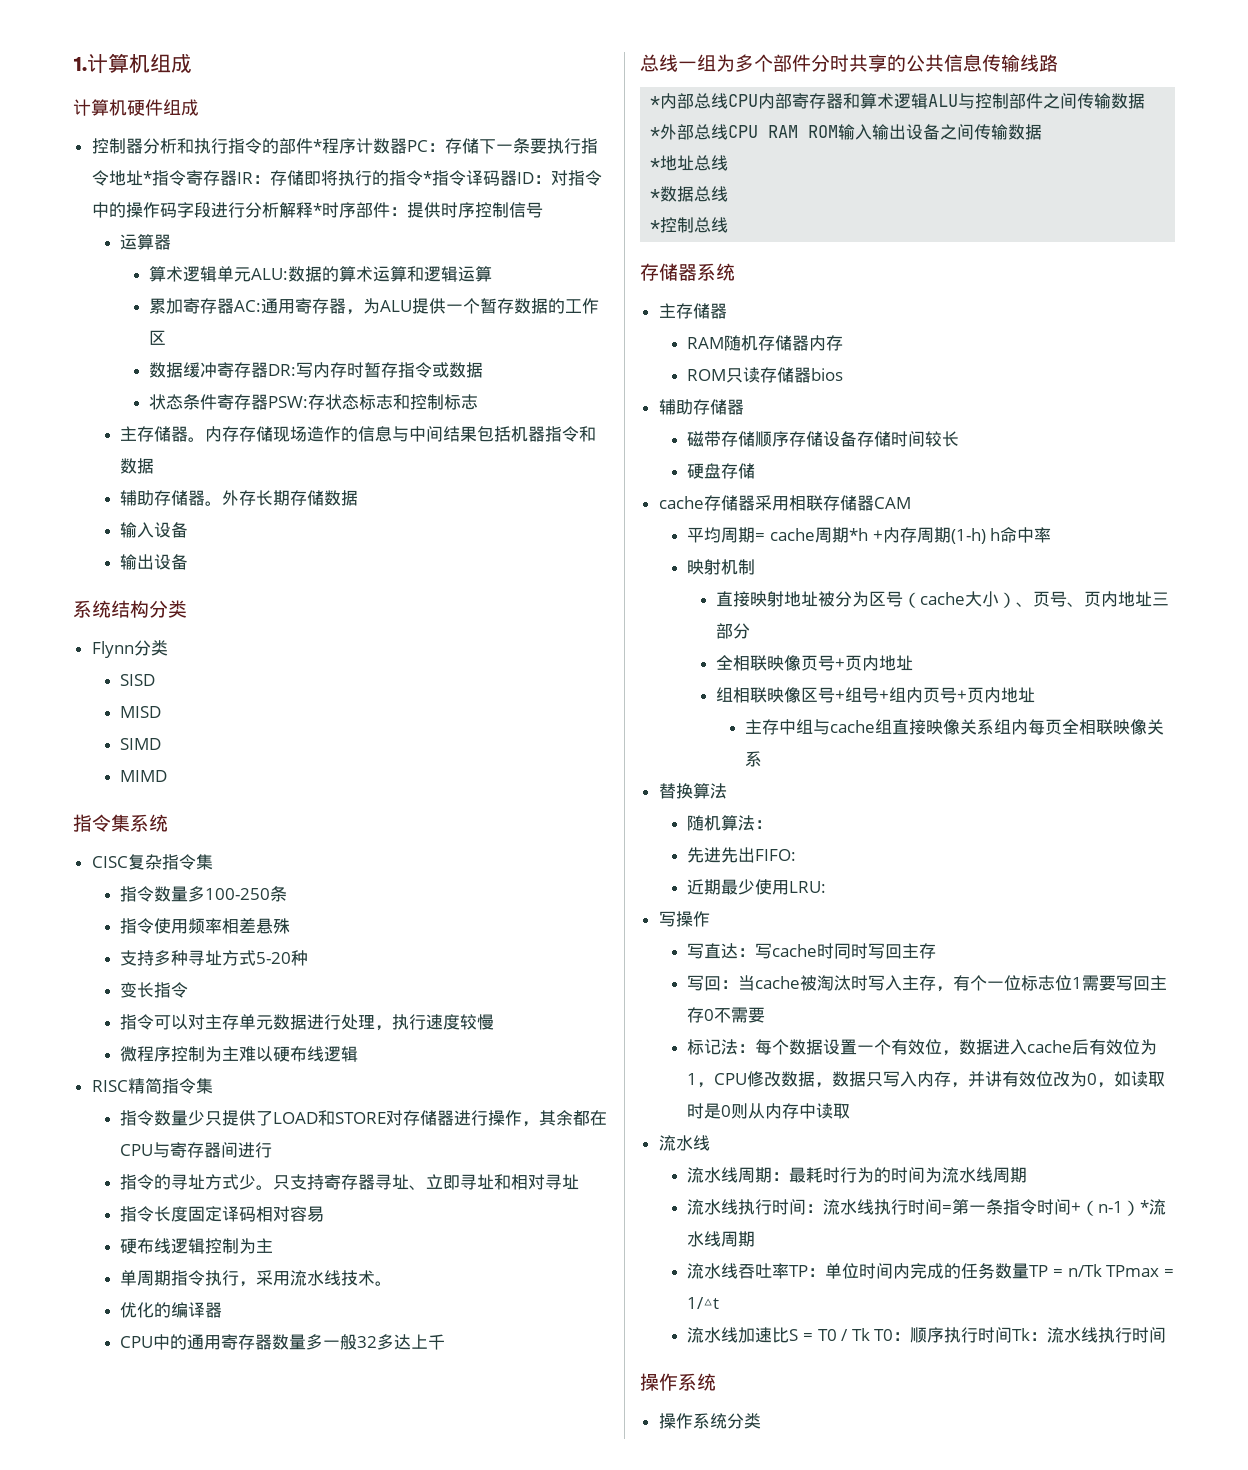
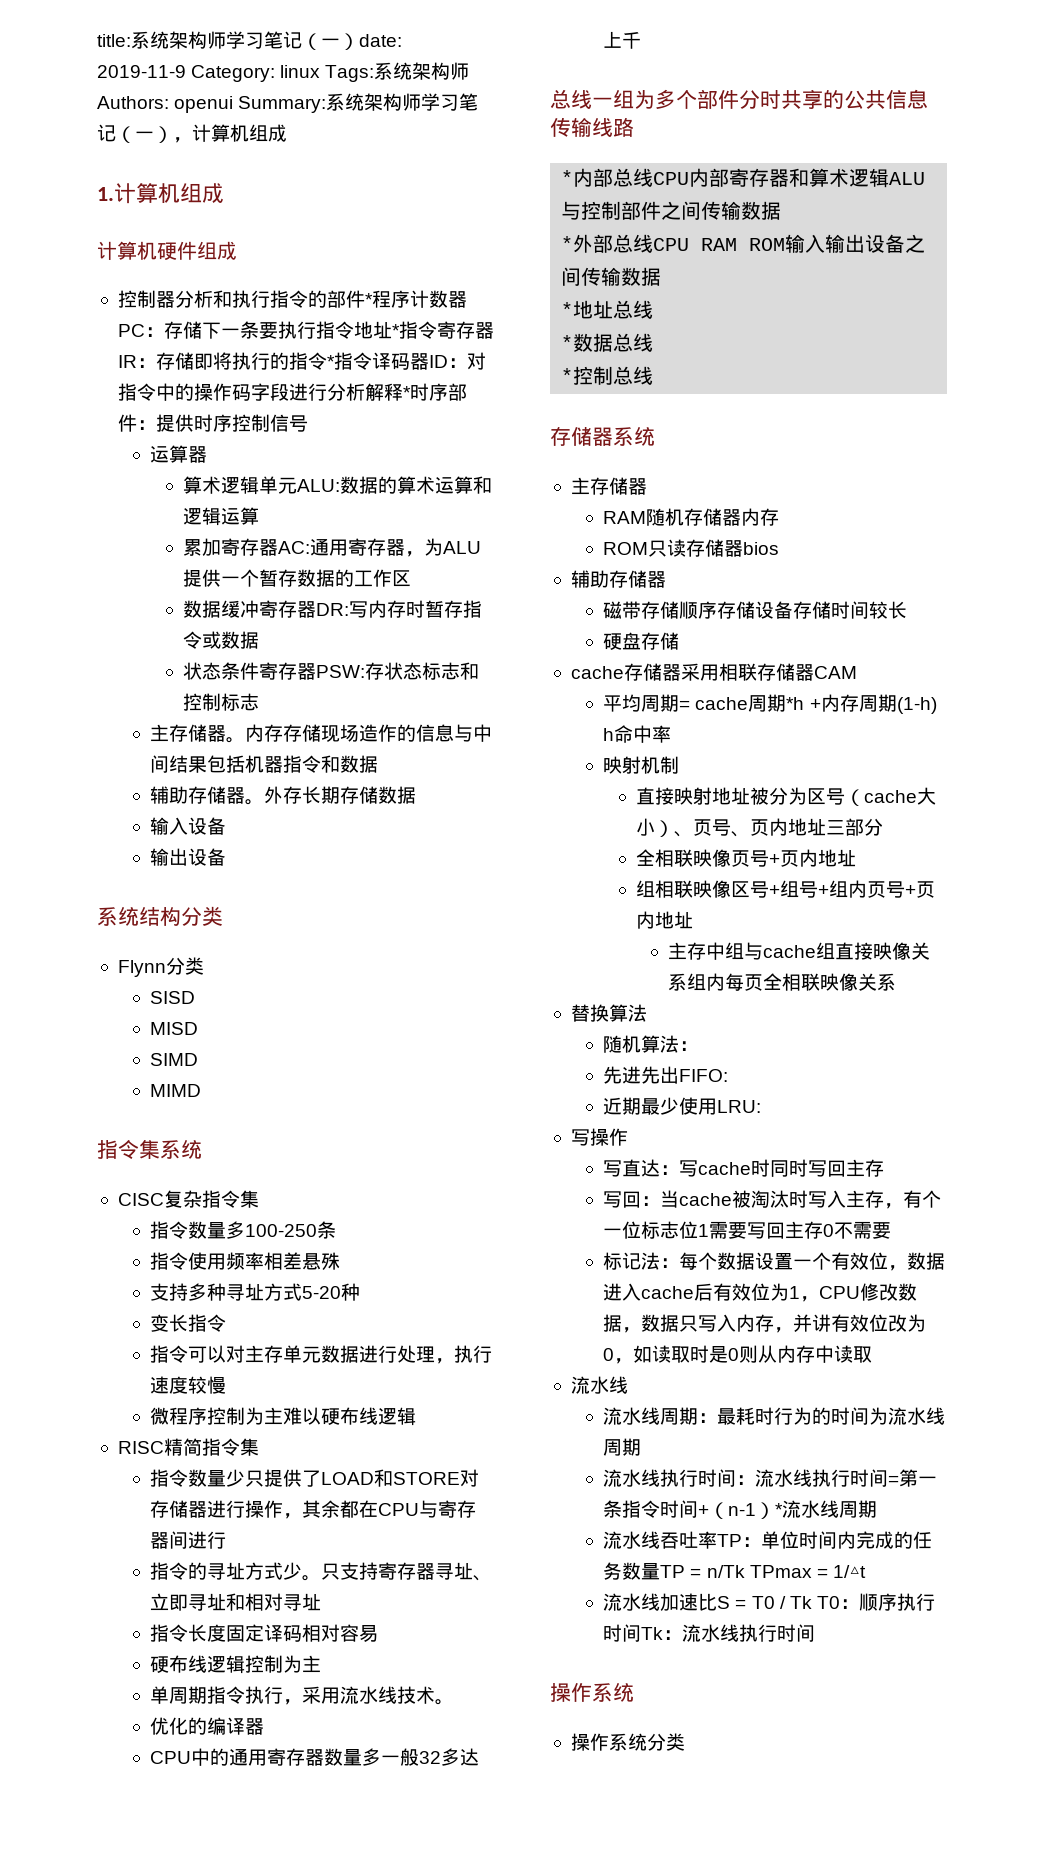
+ title:系统架构师学习笔记（一）date: 2019-11-9 Category: linux Tags:系统架构师Authors: openui Summary:系统架构师学习笔记（一），计算机组成

